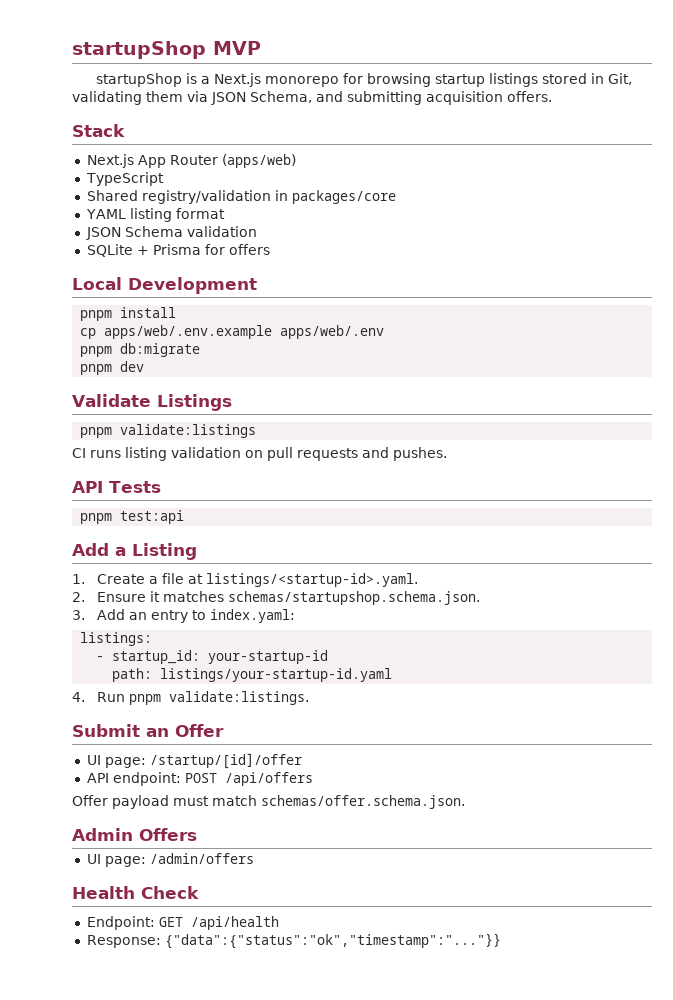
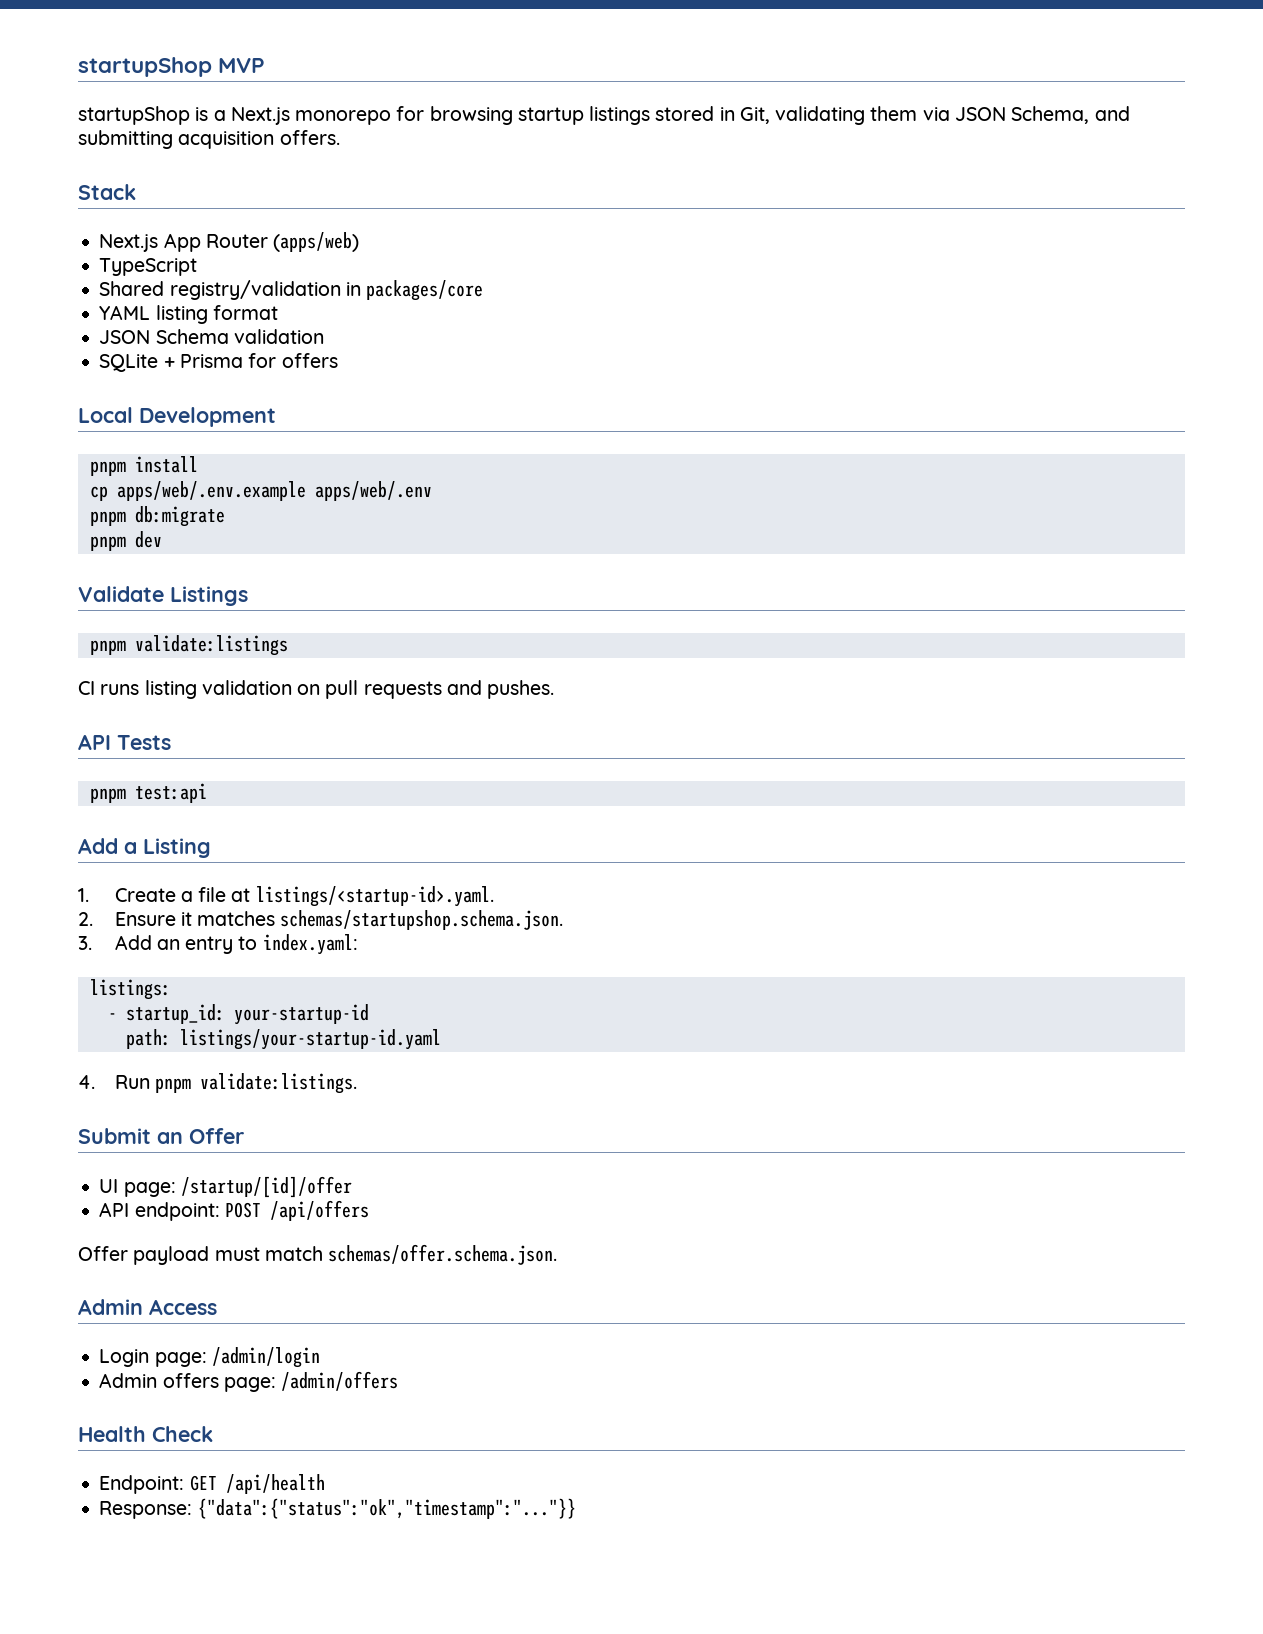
- Admin Offers
- UI page: /admin/offers
+ Admin Access
+ Login page: /admin/login
+ Admin offers page: /admin/offers

